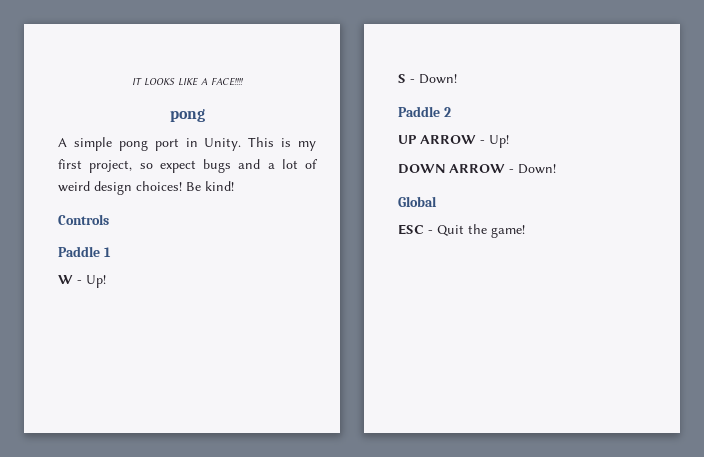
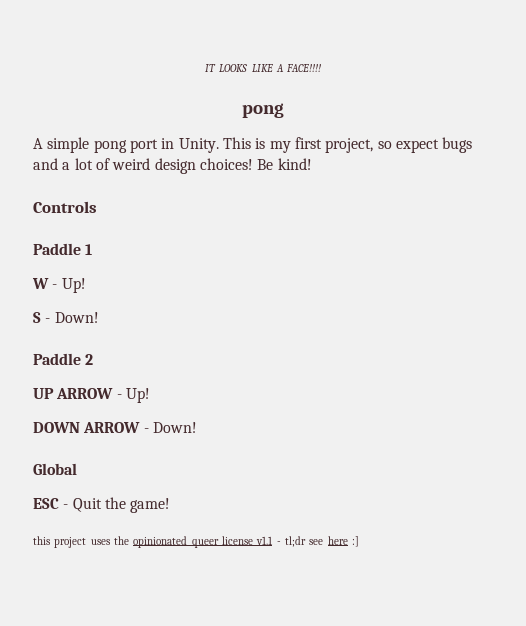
+ this project uses the opinionated queer license v1.1 - tl;dr see here :]

